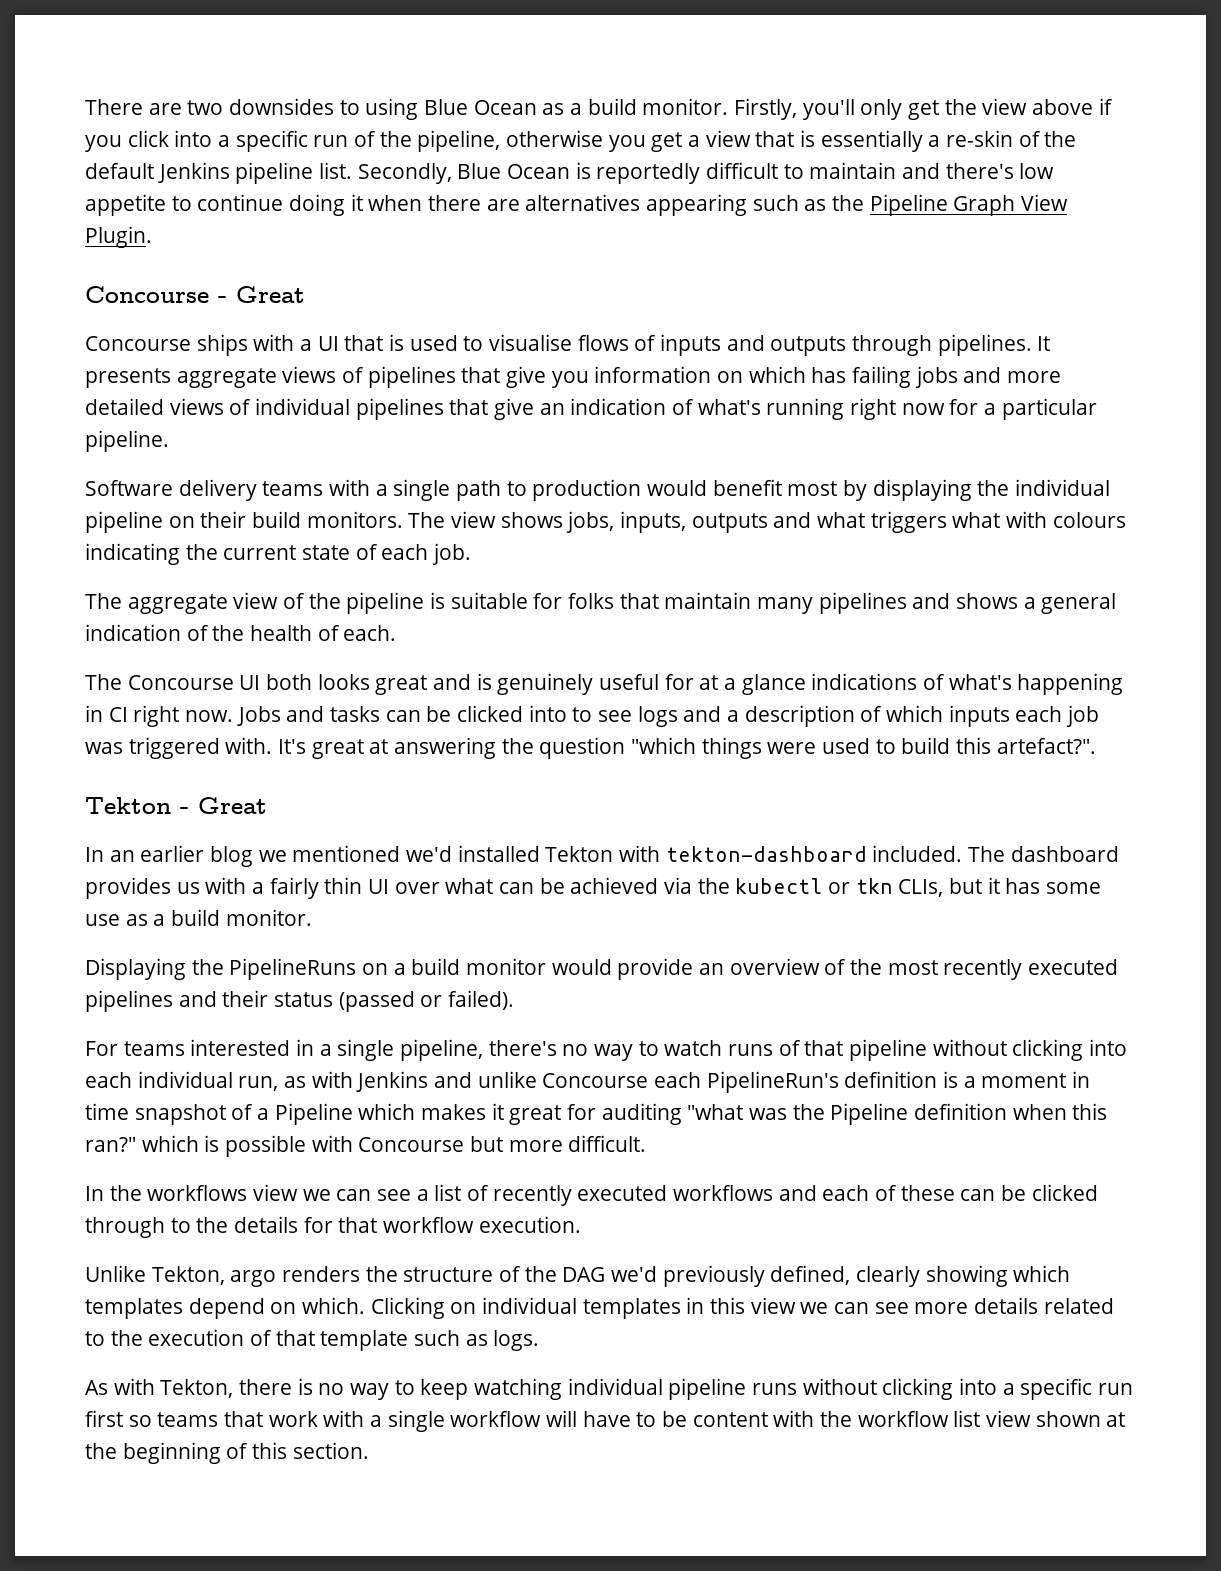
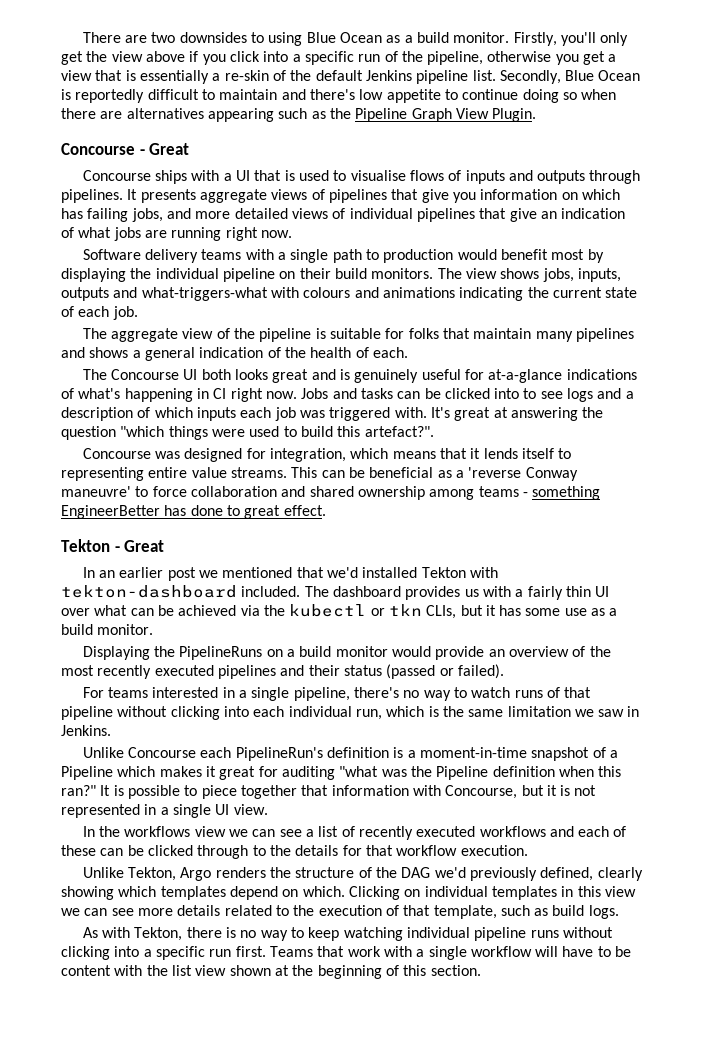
- Secondly, Blue Ocean is reportedly difficult to maintain and there's low appetite to continue doing it when there are alternatives appearing such as the Pipeline Graph View Plugin.
+ Secondly, Blue Ocean is reportedly difficult to maintain and there's low appetite to continue doing so when there are alternatives appearing such as the Pipeline Graph View Plugin.
- It presents aggregate views of pipelines that give you information on which has failing jobs and more detailed views of individual pipelines that give an indication of what's running right now for a particular pipeline.
+ It presents aggregate views of pipelines that give you information on which has failing jobs, and more detailed views of individual pipelines that give an indication of what jobs are running right now.
- The view shows jobs, inputs, outputs and what triggers what with colours indicating the current state of each job.
+ The view shows jobs, inputs, outputs and what-triggers-what with colours and animations indicating the current state of each job.
- The Concourse UI both looks great and is genuinely useful for at a glance indications of what's happening in CI right now.
+ The Concourse UI both looks great and is genuinely useful for at-a-glance indications of what's happening in CI right now.
+ Concourse was designed for integration, which means that it lends itself to representing entire value streams. This can be beneficial as a 'reverse Conway maneuvre' to force collaboration and shared ownership among teams - something EngineerBetter has done to great effect.
- In an earlier blog we mentioned we'd installed Tekton with tekton-dashboard included.
+ In an earlier post we mentioned that we'd installed Tekton with tekton-dashboard included.
- For teams interested in a single pipeline, there's no way to watch runs of that pipeline without clicking into each individual run, as with Jenkins and unlike Concourse each PipelineRun's definition is a moment in time snapshot of a Pipeline which makes it great for auditing "what was the Pipeline definition when this ran?" which is possible with Concourse but more difficult.
+ For teams interested in a single pipeline, there's no way to watch runs of that pipeline without clicking into each individual run, which is the same limitation we saw in Jenkins.
+ Unlike Concourse each PipelineRun's definition is a moment-in-time snapshot of a Pipeline which makes it great for auditing "what was the Pipeline definition when this ran?" It is possible to piece together that information with Concourse, but it is not represented in a single UI view.
- Unlike Tekton, argo renders the structure of the DAG we'd previously defined, clearly showing which templates depend on which.
+ Unlike Tekton, Argo renders the structure of the DAG we'd previously defined, clearly showing which templates depend on which.
- Clicking on individual templates in this view we can see more details related to the execution of that template such as logs.
+ Clicking on individual templates in this view we can see more details related to the execution of that template, such as build logs.
- As with Tekton, there is no way to keep watching individual pipeline runs without clicking into a specific run first so teams that work with a single workflow will have to be content with the workflow list view shown at the beginning of this section.
+ As with Tekton, there is no way to keep watching individual pipeline runs without clicking into a specific run first. Teams that work with a single workflow will have to be content with the list view shown at the beginning of this section.

